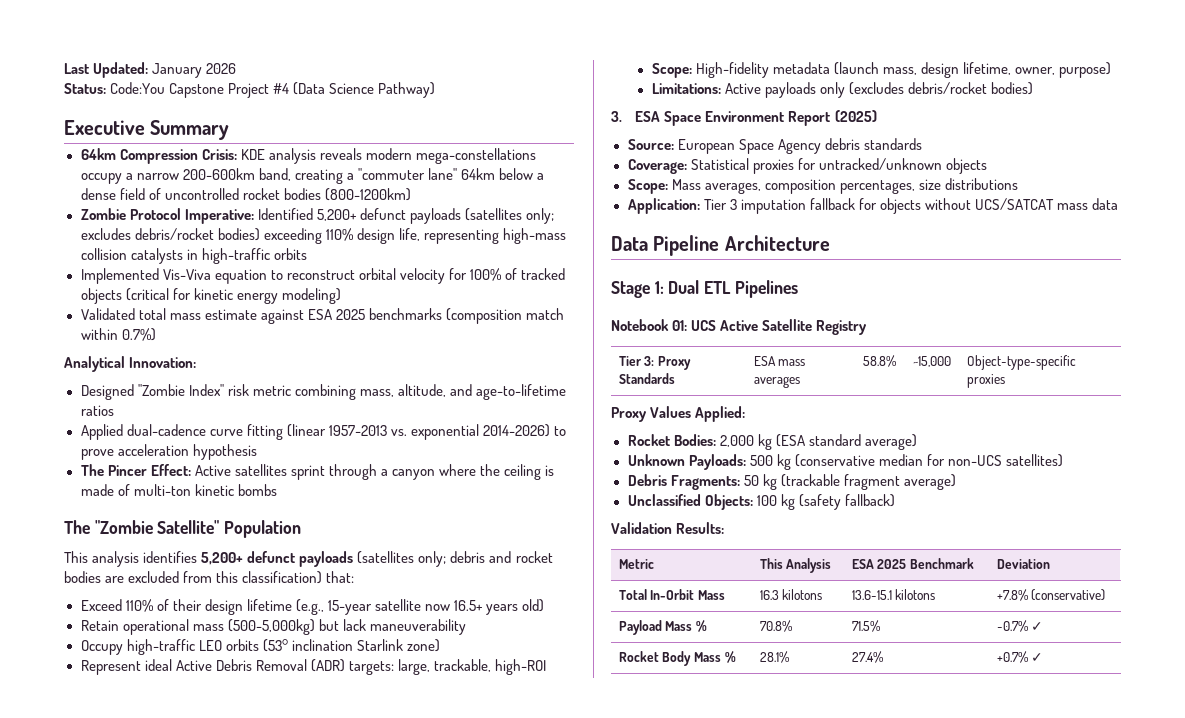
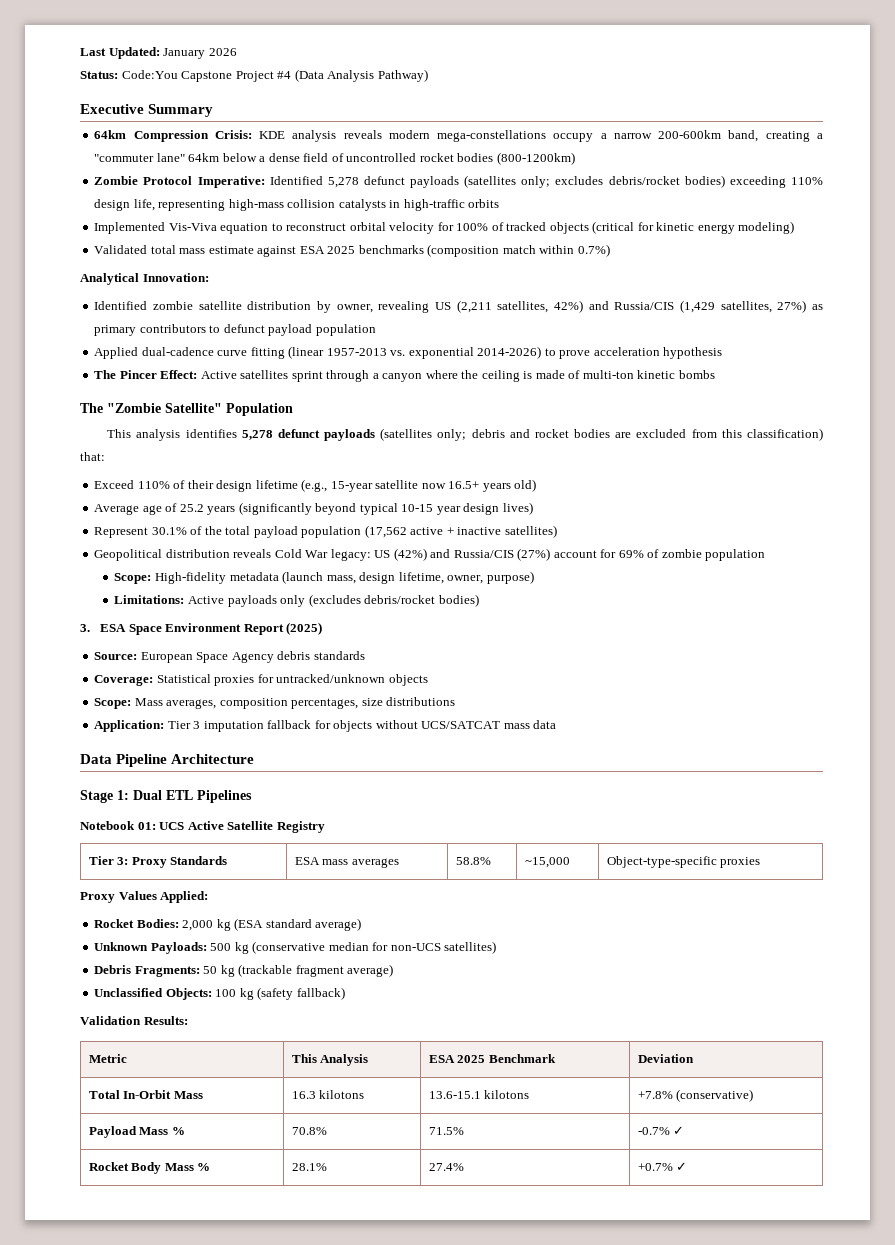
- Status: Code:You Capstone Project #4 (Data Science Pathway)
+ Status: Code:You Capstone Project #4 (Data Analysis Pathway)
- Zombie Protocol Imperative: Identified 5,200+ defunct payloads (satellites only; excludes debris/rocket bodies) exceeding 110% design life, representing high-mass collision catalysts in high-traffic orbits
+ Zombie Protocol Imperative: Identified 5,278 defunct payloads (satellites only; excludes debris/rocket bodies) exceeding 110% design life, representing high-mass collision catalysts in high-traffic orbits
- Designed "Zombie Index" risk metric combining mass, altitude, and age-to-lifetime ratios
+ Identified zombie satellite distribution by owner, revealing US (2,211 satellites, 42%) and Russia/CIS (1,429 satellites, 27%) as primary contributors to defunct payload population
- This analysis identifies 5,200+ defunct payloads (satellites only; debris and rocket bodies are excluded from this classification) that:
+ This analysis identifies 5,278 defunct payloads (satellites only; debris and rocket bodies are excluded from this classification) that:
- Retain operational mass (500-5,000kg) but lack maneuverability
- Occupy high-traffic LEO orbits (53° inclination Starlink zone)
- Represent ideal Active Debris Removal (ADR) targets: large, trackable, high-ROI
+ Average age of 25.2 years (significantly beyond typical 10-15 year design lives)
+ Represent 30.1% of the total payload population (17,562 active + inactive satellites)
+ Geopolitical distribution reveals Cold War legacy: US (42%) and Russia/CIS (27%) account for 69% of zombie population

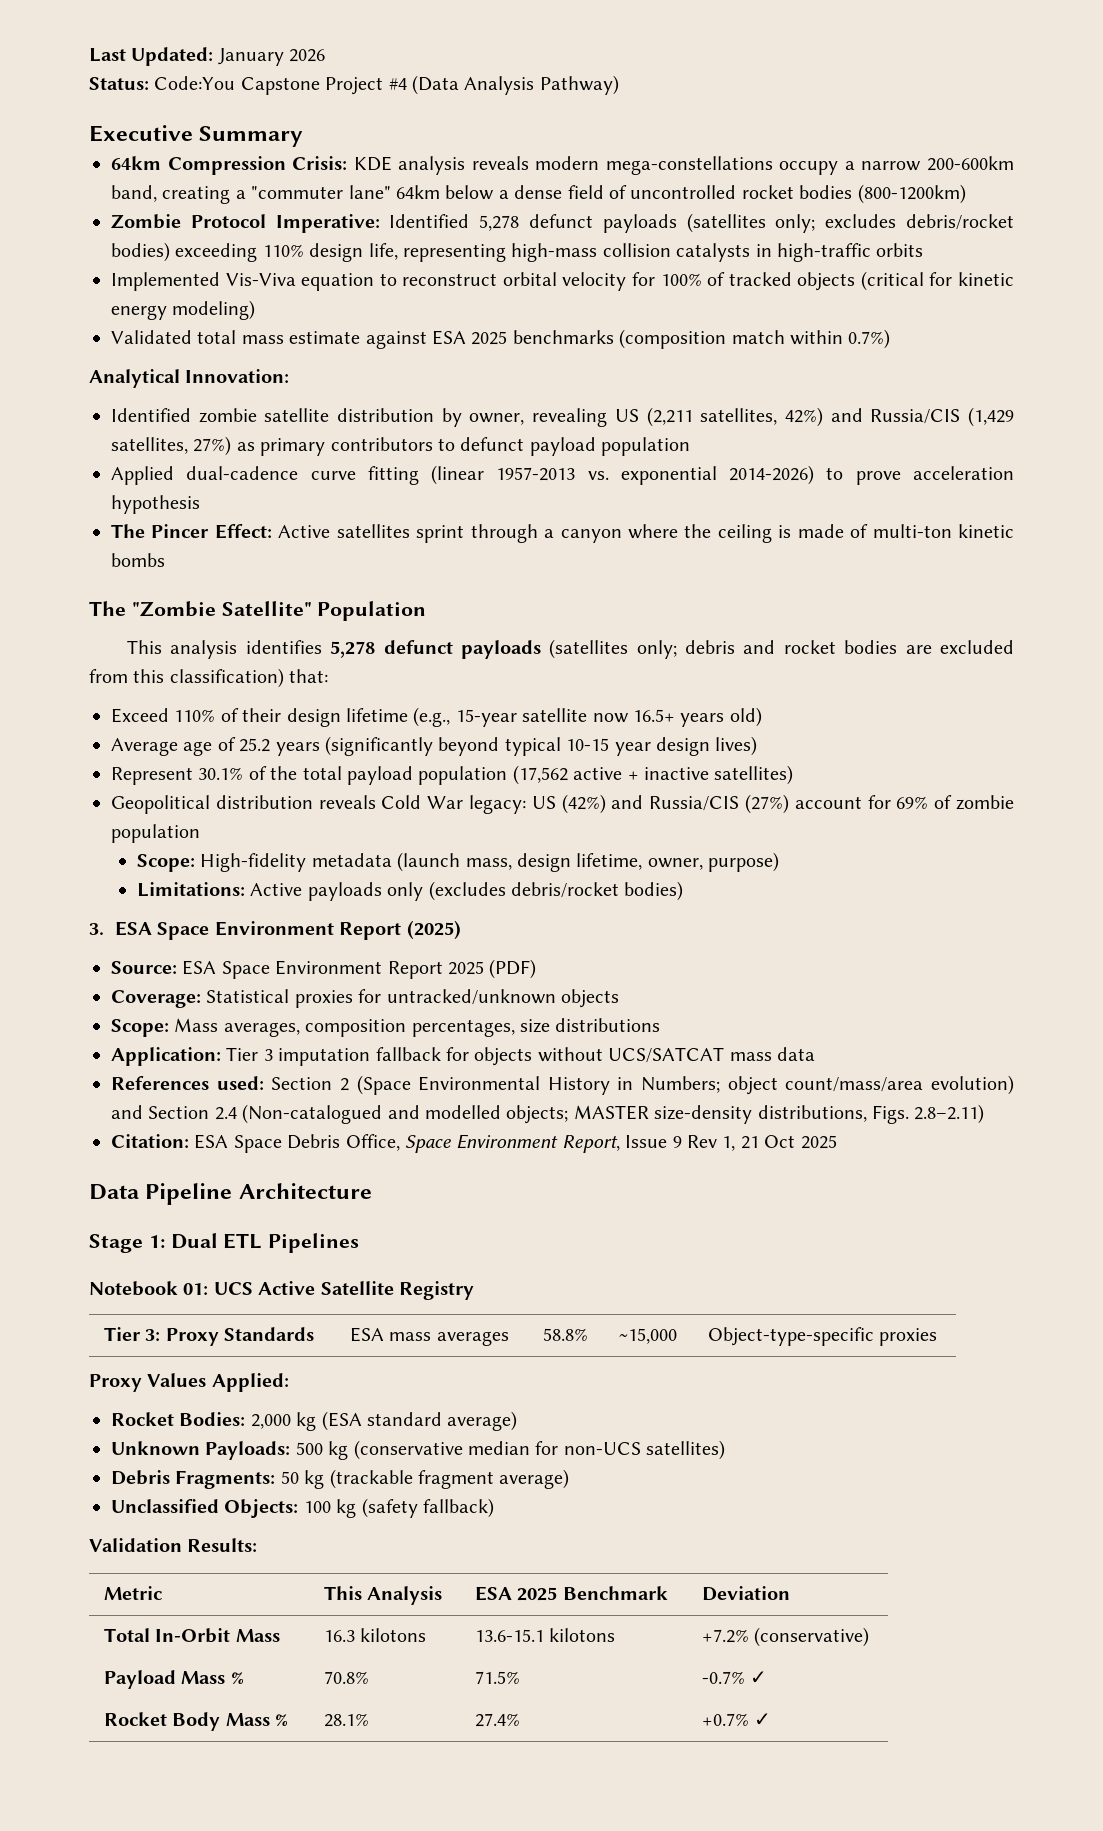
- Source: European Space Agency debris standards
+ Source: ESA Space Environment Report 2025 (PDF)
+ References used: Section 2 (Space Environmental History in Numbers; object count/mass/area evolution) and Section 2.4 (Non-catalogued and modelled objects; MASTER size-density distributions, Figs. 2.8–2.11)
+ Citation: ESA Space Debris Office, Space Environment Report, Issue 9 Rev 1, 21 Oct 2025
- Total In-Orbit Mass | 16.3 kilotons | 13.6-15.1 kilotons | +7.8% (conservative)
+ Total In-Orbit Mass | 16.3 kilotons | 13.6-15.1 kilotons | +7.2% (conservative)

